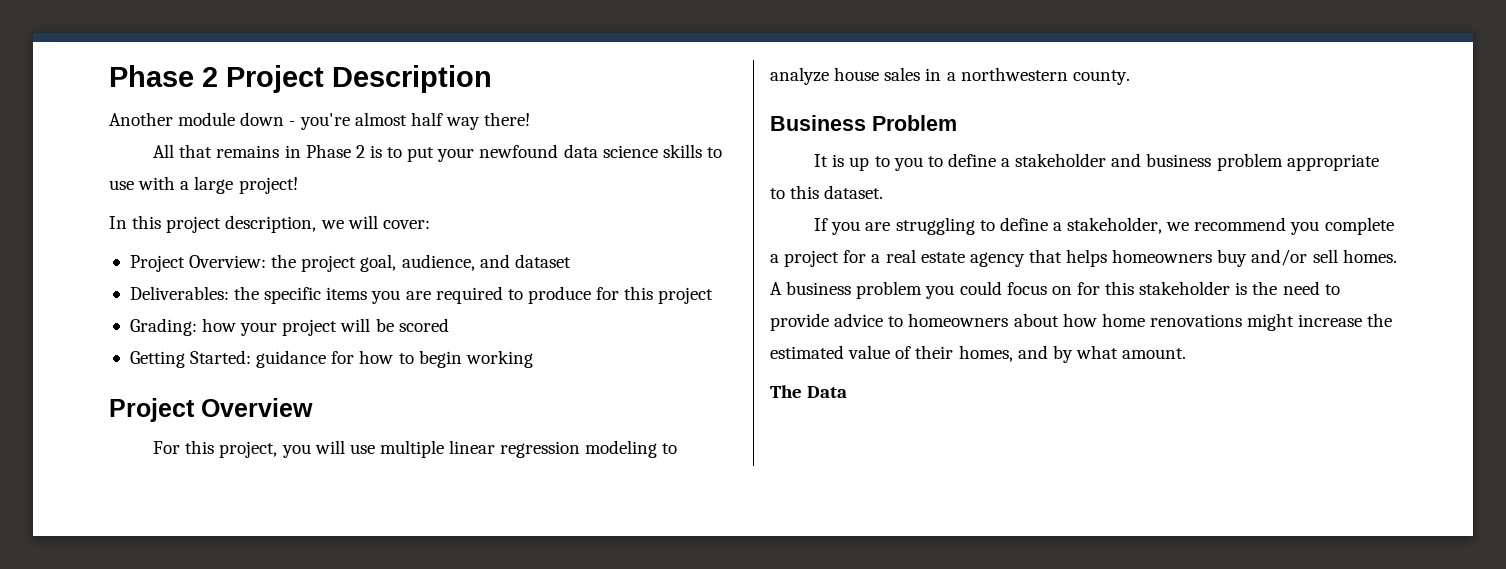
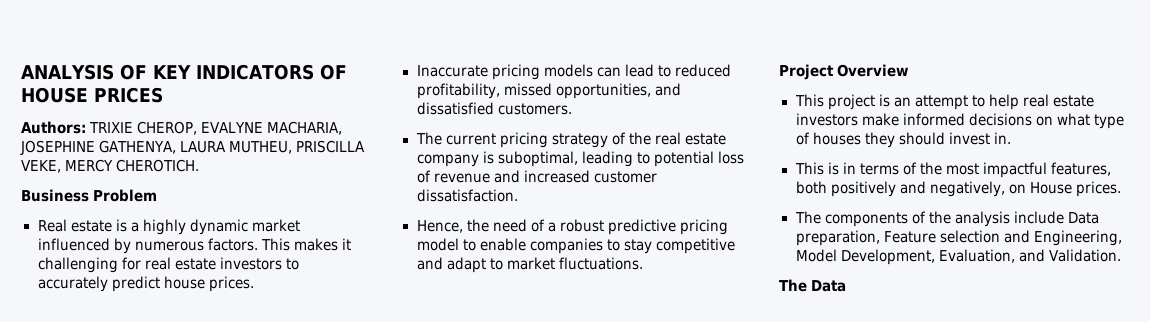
- Phase 2 Project Description
- Another module down - you're almost half way there!
- All that remains in Phase 2 is to put your newfound data science skills to use with a large project!
- In this project description, we will cover:
- Project Overview: the project goal, audience, and dataset
- Deliverables: the specific items you are required to produce for this project
- Grading: how your project will be scored
- Getting Started: guidance for how to begin working
+ ANALYSIS OF KEY INDICATORS OF HOUSE PRICES
+ Authors: TRIXIE CHEROP, EVALYNE MACHARIA, JOSEPHINE GATHENYA, LAURA MUTHEU, PRISCILLA VEKE, MERCY CHEROTICH.
+ Business Problem
+ Real estate is a highly dynamic market influenced by numerous factors. This makes it challenging for real estate investors to accurately predict house prices.
+ Inaccurate pricing models can lead to reduced profitability, missed opportunities, and dissatisfied customers.
+ The current pricing strategy of the real estate company is suboptimal, leading to potential loss of revenue and increased customer dissatisfaction.
+ Hence, the need of a robust predictive pricing model to enable companies to stay competitive and adapt to market fluctuations.
  Project Overview
- For this project, you will use multiple linear regression modeling to analyze house sales in a northwestern county.
- Business Problem
- It is up to you to define a stakeholder and business problem appropriate to this dataset.
- If you are struggling to define a stakeholder, we recommend you complete a project for a real estate agency that helps homeowners buy and/or sell homes. A business problem you could focus on for this stakeholder is the need to provide advice to homeowners about how home renovations might increase the estimated value of their homes, and by what amount.
+ This project is an attempt to help real estate investors make informed decisions on what type of houses they should invest in.
+ This is in terms of the most impactful features, both positively and negatively, on House prices.
+ The components of the analysis include Data preparation, Feature selection and Engineering, Model Development, Evaluation, and Validation.

